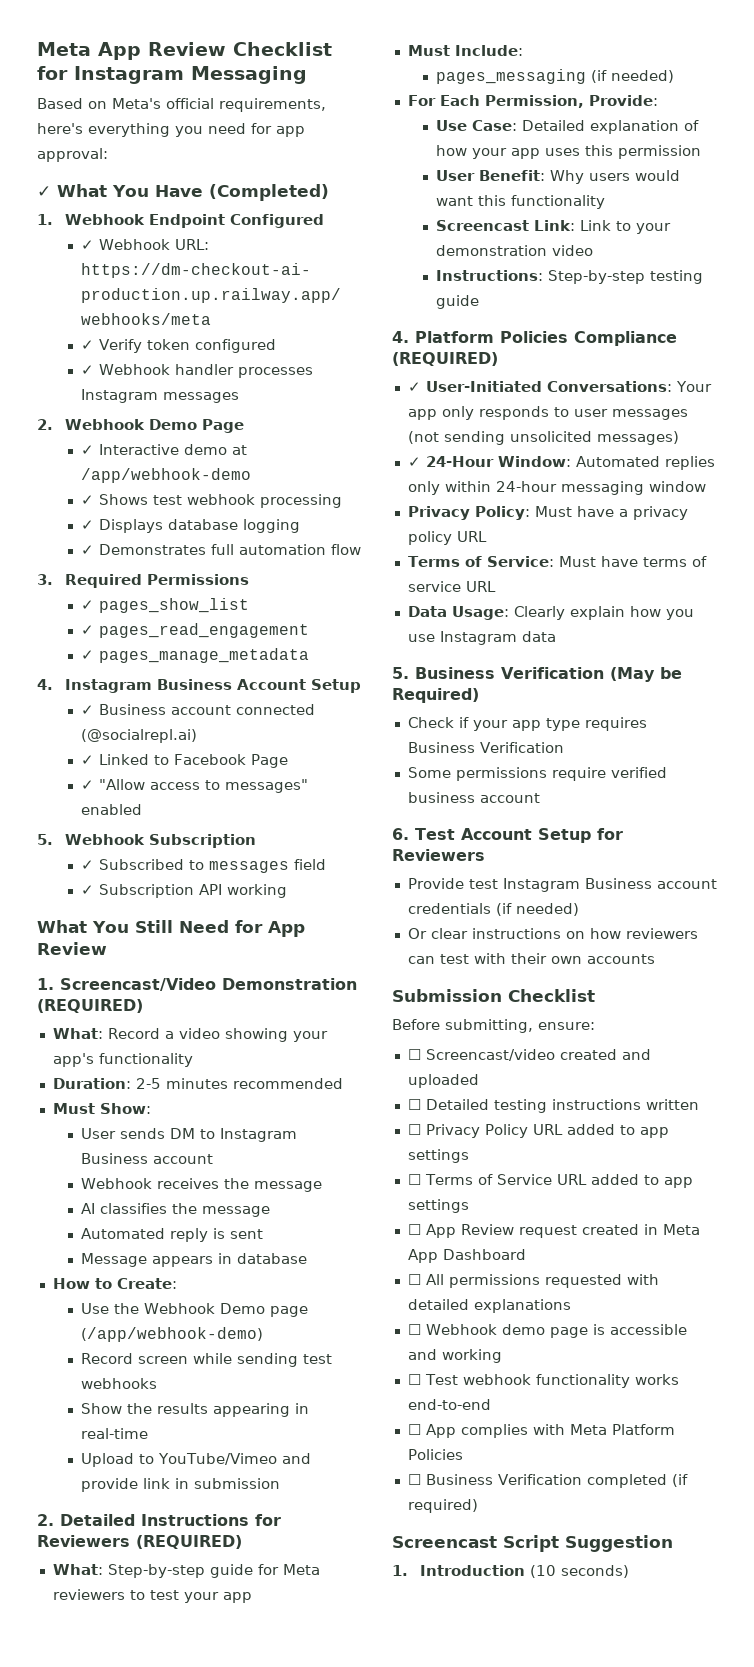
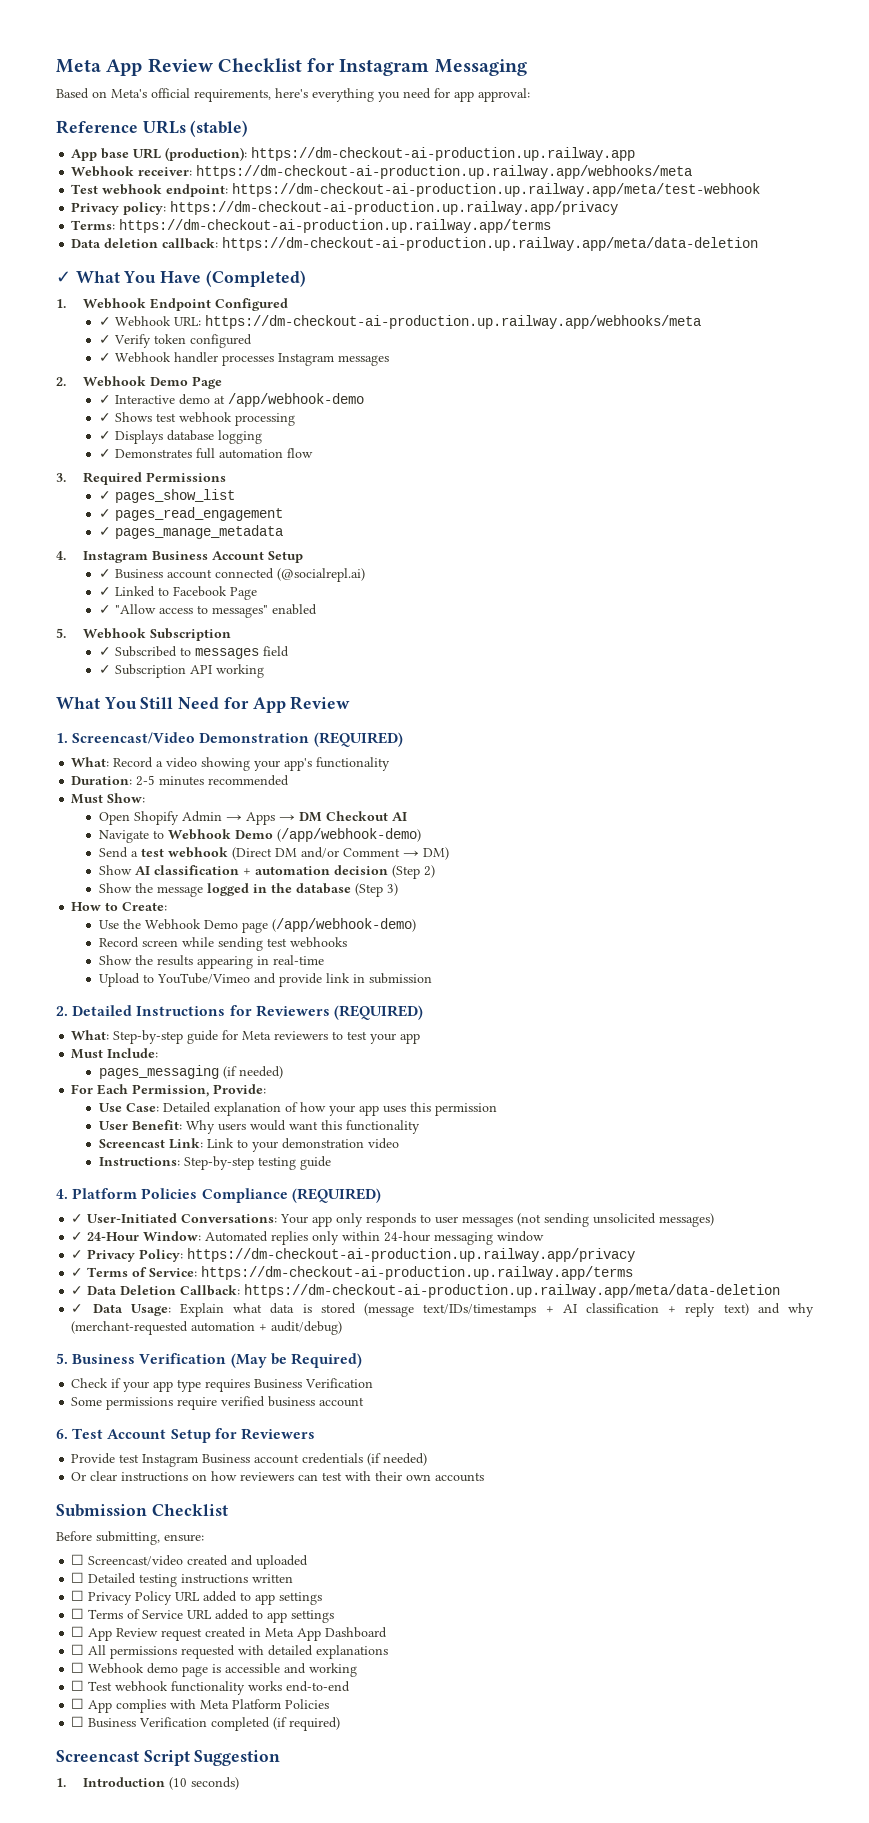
+ Reference URLs (stable)
+ App base URL (production): https://dm-checkout-ai-production.up.railway.app
+ Webhook receiver: https://dm-checkout-ai-production.up.railway.app/webhooks/meta
+ Test webhook endpoint: https://dm-checkout-ai-production.up.railway.app/meta/test-webhook
+ Privacy policy: https://dm-checkout-ai-production.up.railway.app/privacy
+ Terms: https://dm-checkout-ai-production.up.railway.app/terms
+ Data deletion callback: https://dm-checkout-ai-production.up.railway.app/meta/data-deletion
- User sends DM to Instagram Business account
- Webhook receives the message
- AI classifies the message
- Automated reply is sent
- Message appears in database
+ Open Shopify Admin → Apps → DM Checkout AI
+ Navigate to Webhook Demo (/app/webhook-demo)
+ Send a test webhook (Direct DM and/or Comment → DM)
+ Show AI classification + automation decision (Step 2)
+ Show the message logged in the database (Step 3)
- Privacy Policy: Must have a privacy policy URL
- Terms of Service: Must have terms of service URL
- Data Usage: Clearly explain how you use Instagram data
+ ✓ Privacy Policy: https://dm-checkout-ai-production.up.railway.app/privacy
+ ✓ Terms of Service: https://dm-checkout-ai-production.up.railway.app/terms
+ ✓ Data Deletion Callback: https://dm-checkout-ai-production.up.railway.app/meta/data-deletion
+ ✓ Data Usage: Explain what data is stored (message text/IDs/timestamps + AI classification + reply text) and why (merchant-requested automation + audit/debug)

